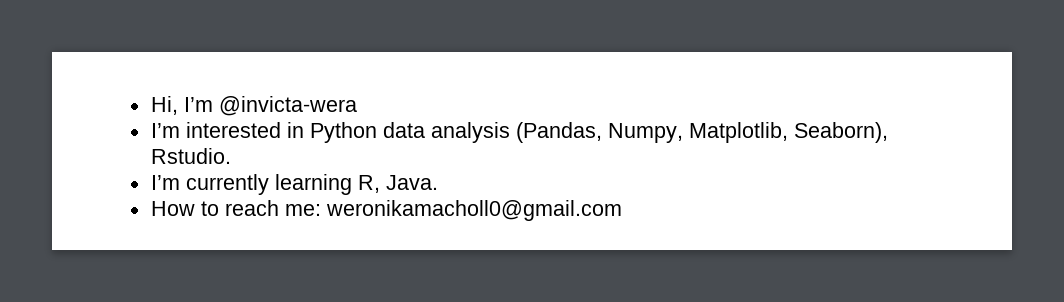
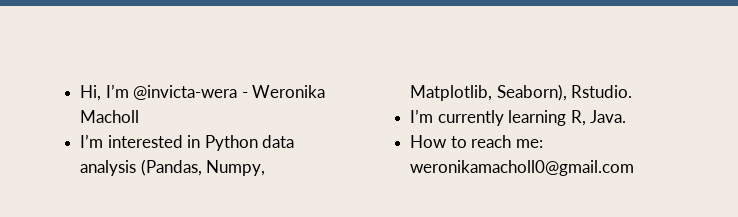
- Hi, I’m @invicta-wera
+ Hi, I’m @invicta-wera - Weronika Macholl

